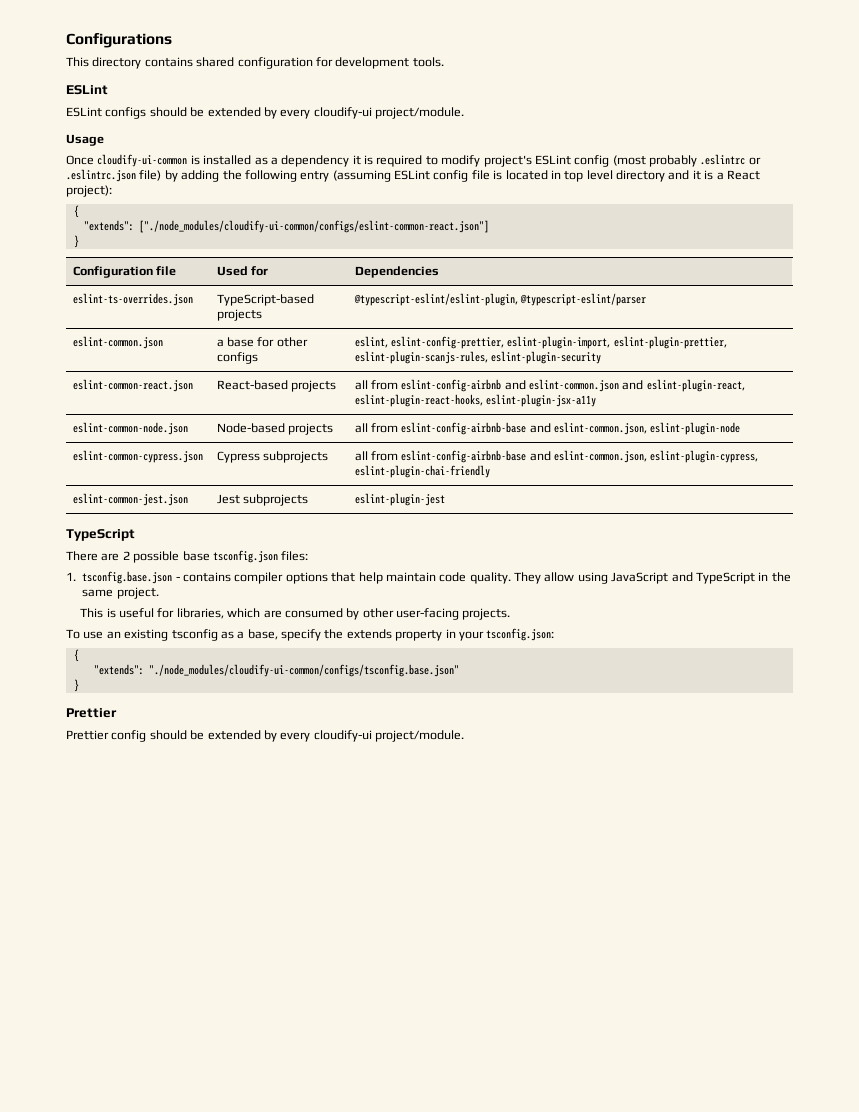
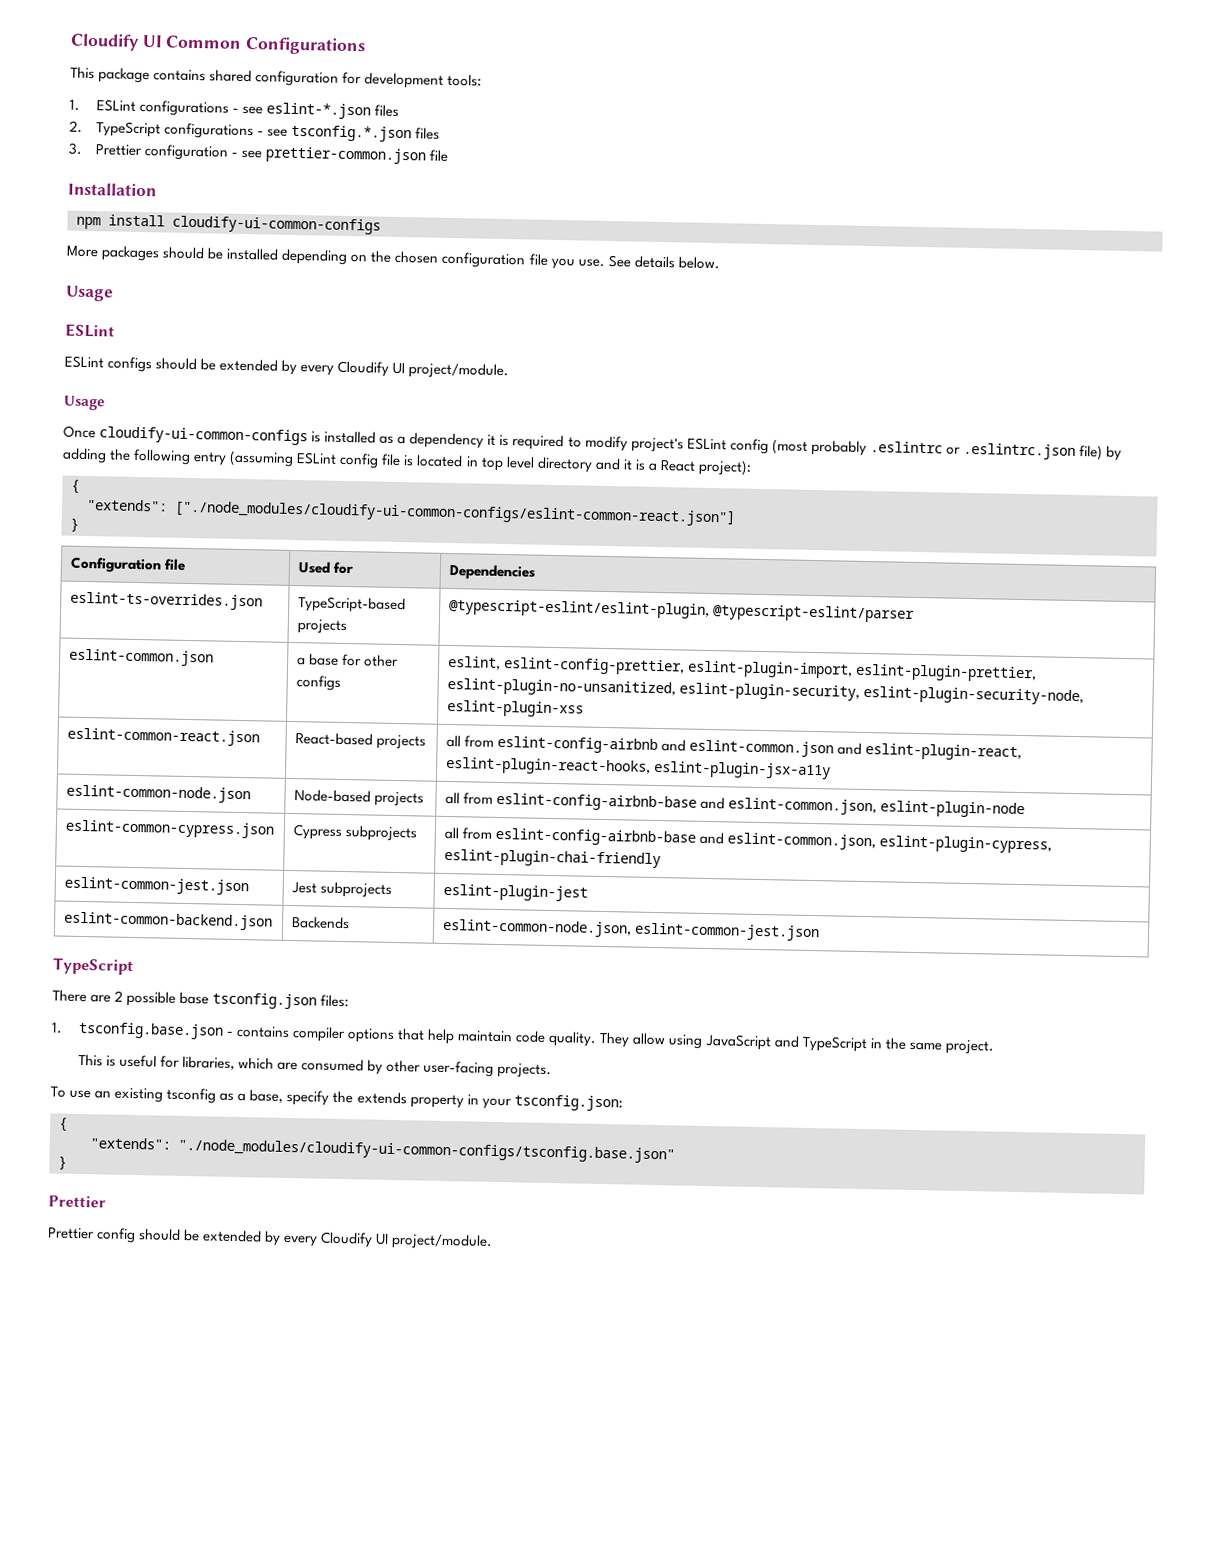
- Configurations
+ Cloudify UI Common Configurations
- This directory contains shared configuration for development tools.
+ This package contains shared configuration for development tools:
+ 1. ESLint configurations - see eslint-*.json files
+ 2. TypeScript configurations - see tsconfig.*.json files
+ 3. Prettier configuration - see prettier-common.json file
+ Installation
+ npm install cloudify-ui-common-configs
+ More packages should be installed depending on the chosen configuration file you use. See details below.
+ Usage
- ESLint configs should be extended by every cloudify-ui project/module.
+ ESLint configs should be extended by every Cloudify UI project/module.
- Once cloudify-ui-common is installed as a dependency it is required to modify project's ESLint config (most probably .eslintrc or .eslintrc.json file) by adding the following entry (assuming ESLint config file is located in top level directory and it is a React project):
+ Once cloudify-ui-common-configs is installed as a dependency it is required to modify project's ESLint config (most probably .eslintrc or .eslintrc.json file) by adding the following entry (assuming ESLint config file is located in top level directory and it is a React project):
- "extends": ["./node_modules/cloudify-ui-common/configs/eslint-common-react.json"]
+ "extends": ["./node_modules/cloudify-ui-common-configs/eslint-common-react.json"]
- eslint-common.json | a base for other configs | eslint, eslint-config-prettier, eslint-plugin-import, eslint-plugin-prettier, eslint-plugin-scanjs-rules, eslint-plugin-security
+ eslint-common.json | a base for other configs | eslint, eslint-config-prettier, eslint-plugin-import, eslint-plugin-prettier, eslint-plugin-no-unsanitized, eslint-plugin-security, eslint-plugin-security-node, eslint-plugin-xss
+ eslint-common-backend.json | Backends | eslint-common-node.json, eslint-common-jest.json
- "extends": "./node_modules/cloudify-ui-common/configs/tsconfig.base.json"
+ "extends": "./node_modules/cloudify-ui-common-configs/tsconfig.base.json"
- Prettier config should be extended by every cloudify-ui project/module.
+ Prettier config should be extended by every Cloudify UI project/module.

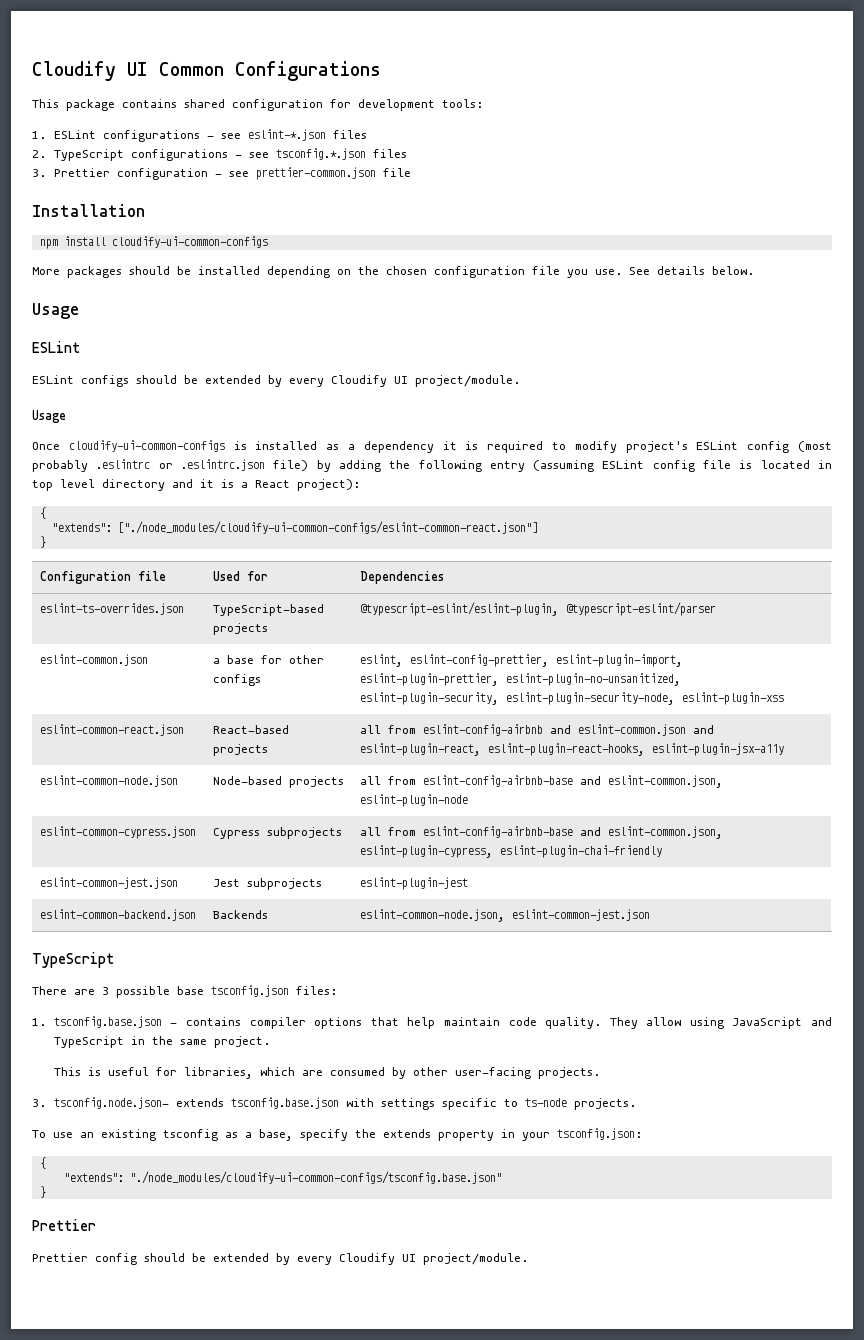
- There are 2 possible base tsconfig.json files:
+ There are 3 possible base tsconfig.json files:
+ 3. tsconfig.node.json- extends tsconfig.base.json with settings specific to ts-node projects.

